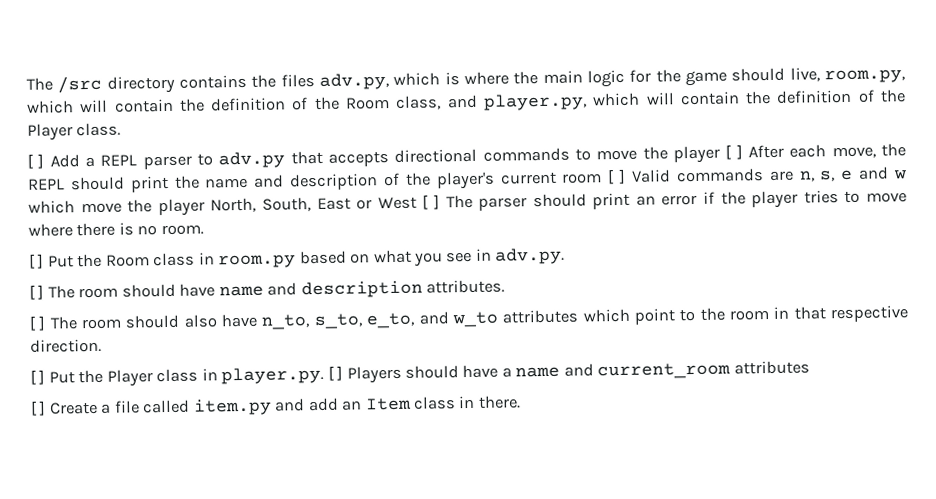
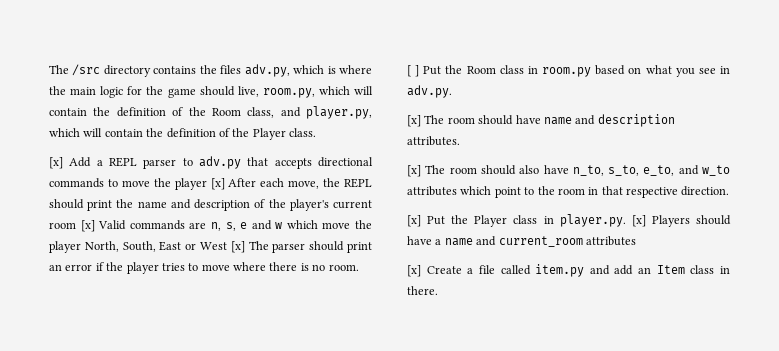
- [ ] Add a REPL parser to adv.py that accepts directional commands to move the player [ ] After each move, the REPL should print the name and description of the player's current room [ ] Valid commands are n, s, e and w which move the player North, South, East or West [ ] The parser should print an error if the player tries to move where there is no room.
+ [x] Add a REPL parser to adv.py that accepts directional commands to move the player [x] After each move, the REPL should print the name and description of the player's current room [x] Valid commands are n, s, e and w which move the player North, South, East or West [x] The parser should print an error if the player tries to move where there is no room.
- [ ] The room should have name and description attributes.
+ [x] The room should have name and description attributes.
- [ ] The room should also have n_to, s_to, e_to, and w_to attributes which point to the room in that respective direction.
+ [x] The room should also have n_to, s_to, e_to, and w_to attributes which point to the room in that respective direction.
- [ ] Put the Player class in player.py. [ ] Players should have a name and current_room attributes
+ [x] Put the Player class in player.py. [x] Players should have a name and current_room attributes
- [ ] Create a file called item.py and add an Item class in there.
+ [x] Create a file called item.py and add an Item class in there.

